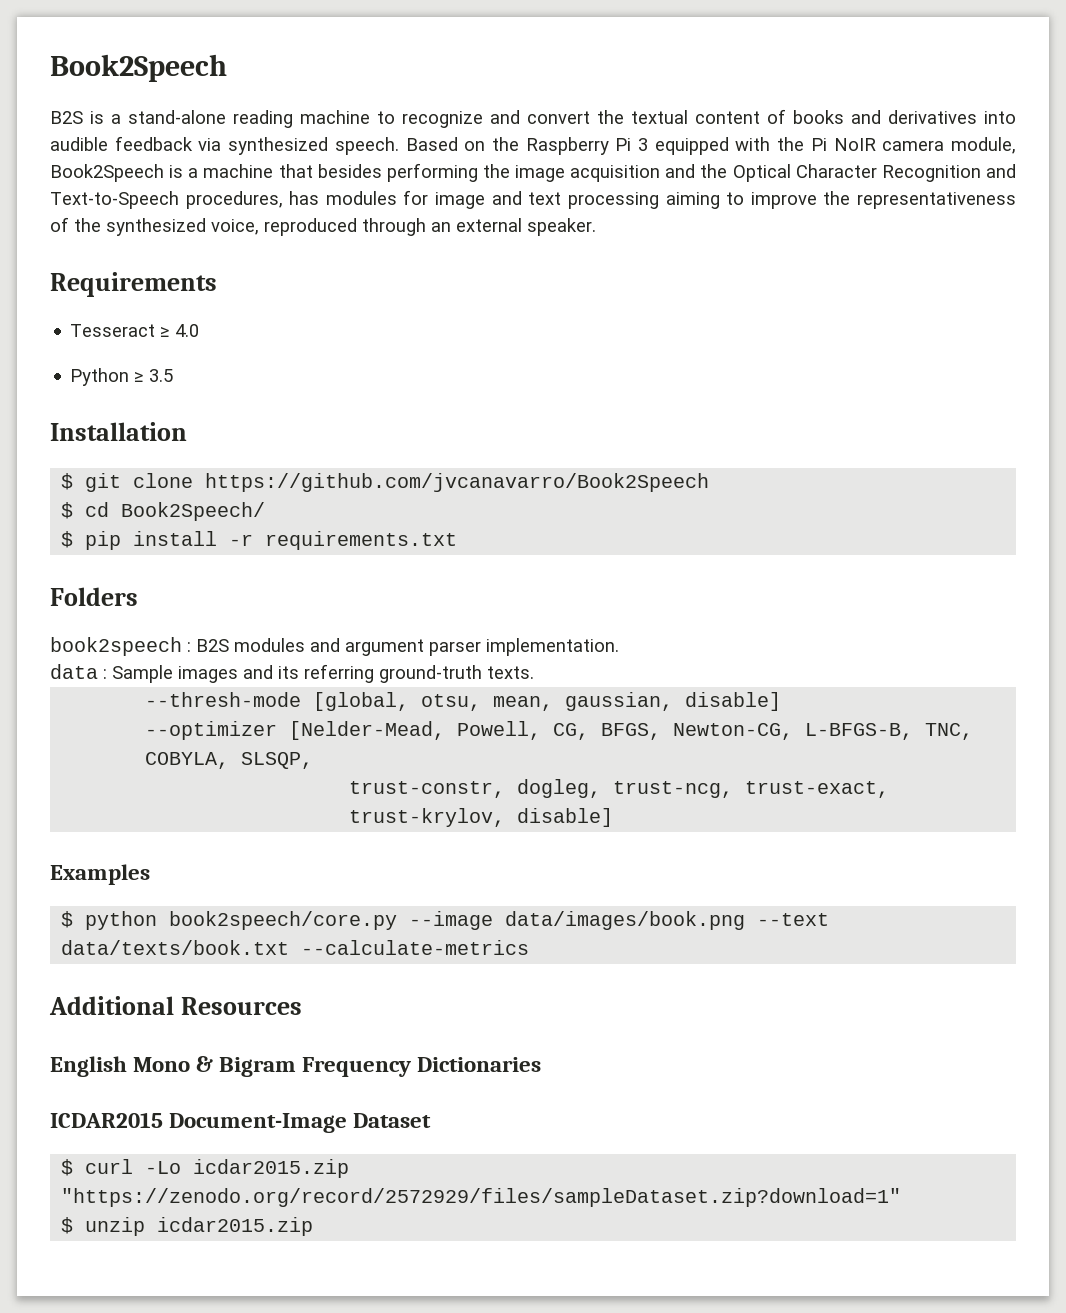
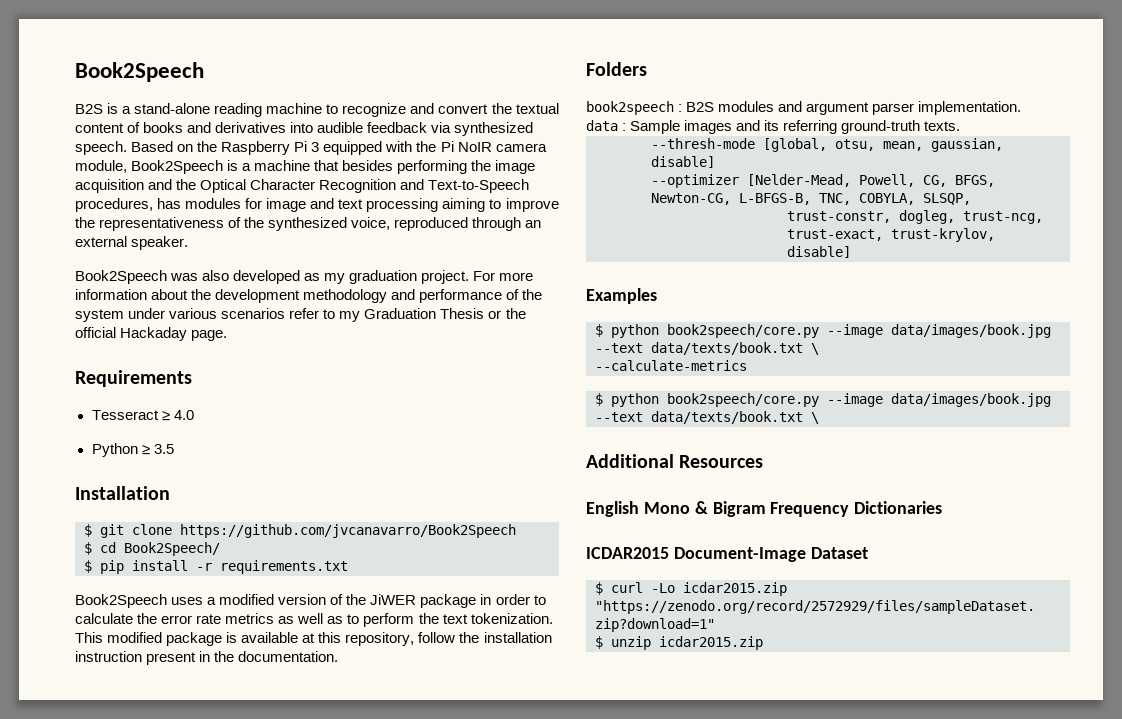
+ Book2Speech was also developed as my graduation project. For more information about the development methodology and performance of the system under various scenarios refer to my Graduation Thesis or the official Hackaday page.
+ Book2Speech uses a modified version of the JiWER package in order to calculate the error rate metrics as well as to perform the text tokenization. This modified package is available at this repository, follow the installation instruction present in the documentation.
  Examples
- $ python book2speech/core.py --image data/images/book.png --text data/texts/book.txt --calculate-metrics
+ $ python book2speech/core.py --image data/images/book.jpg --text data/texts/book.txt \
+ --calculate-metrics
+ $ python book2speech/core.py --image data/images/book.jpg --text data/texts/book.txt \

